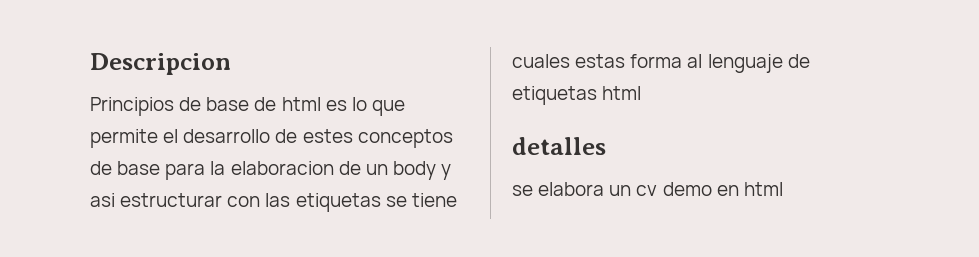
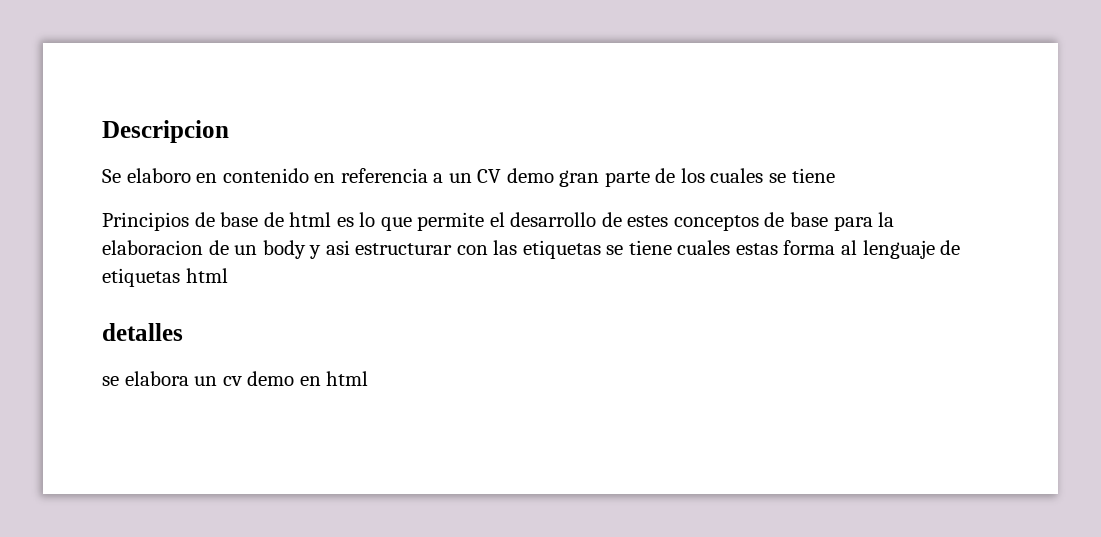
+ Se elaboro en contenido en referencia a un CV demo gran parte de los cuales se tiene

